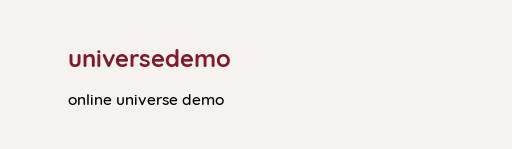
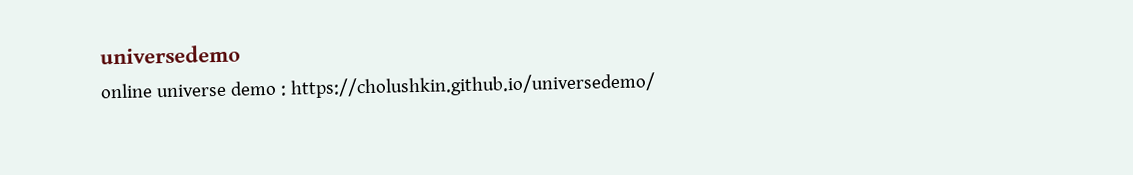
- online universe demo
+ online universe demo : https://cholushkin.github.io/universedemo/

